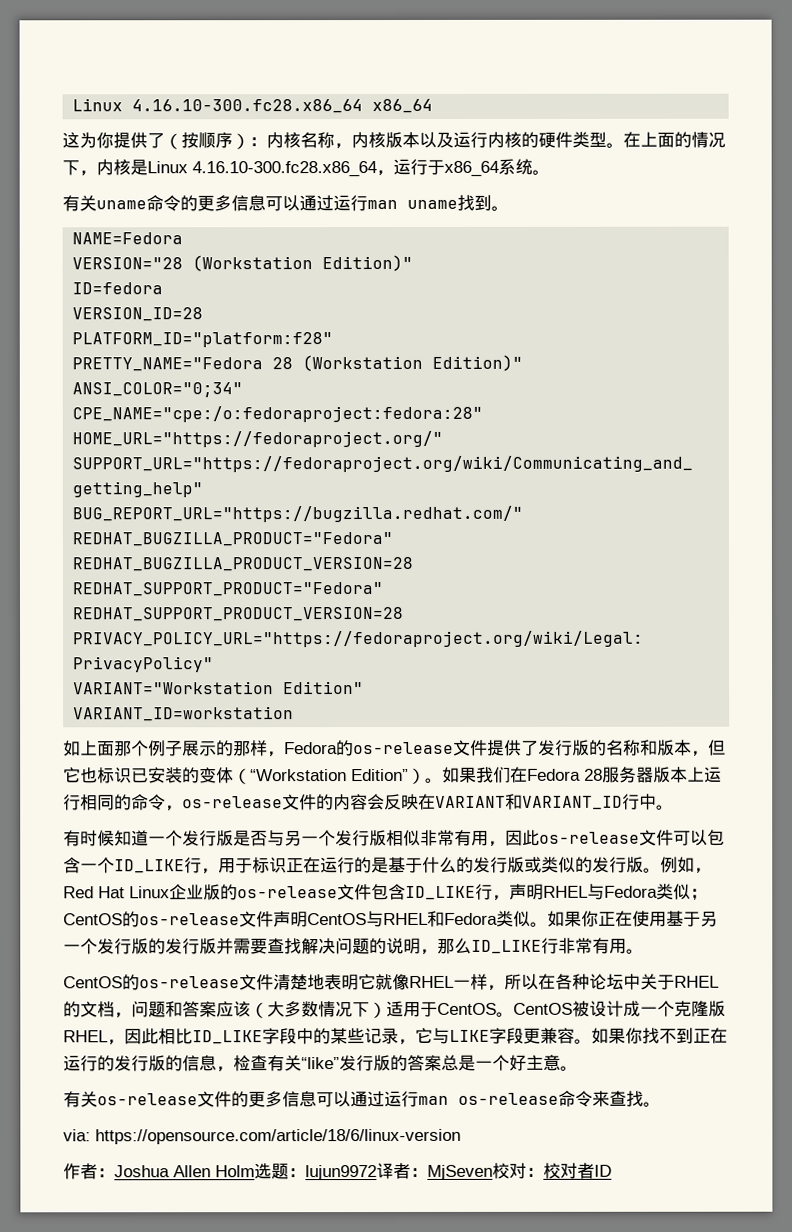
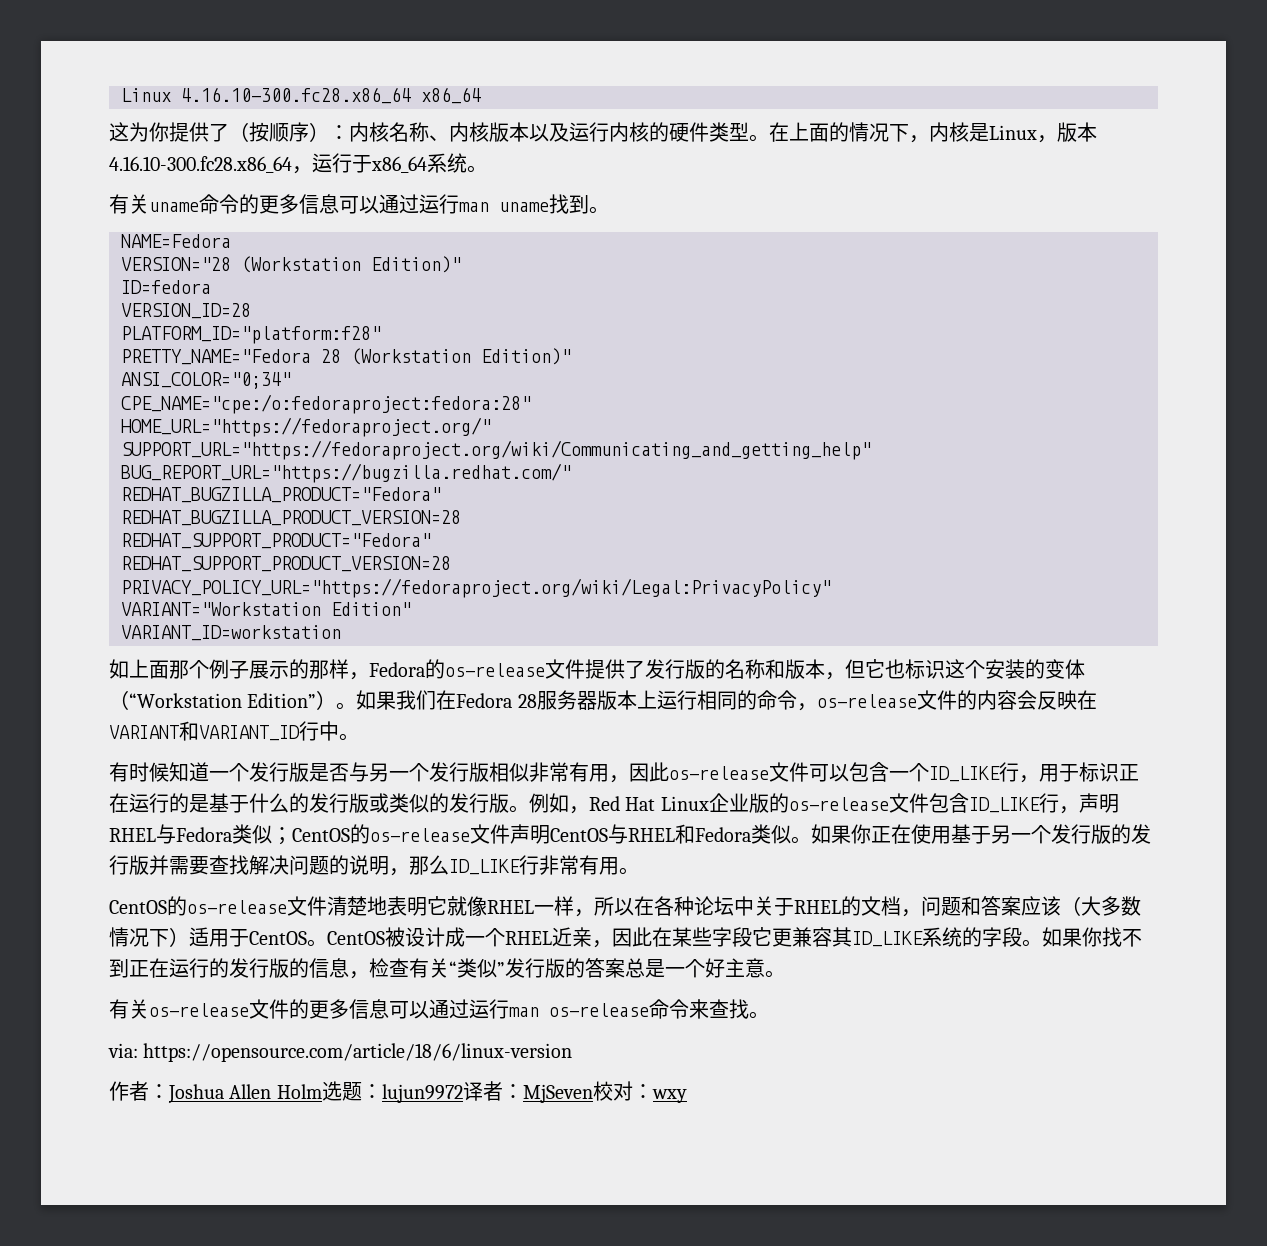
- 这为你提供了（按顺序）：内核名称，内核版本以及运行内核的硬件类型。
+ 这为你提供了（按顺序）：内核名称、内核版本以及运行内核的硬件类型。
- 在上面的情况下，内核是Linux 4.16.10-300.fc28.x86_64，运行于x86_64系统。
+ 在上面的情况下，内核是Linux，版本4.16.10-300.fc28.x86_64，运行于x86_64系统。
- 如上面那个例子展示的那样，Fedora的os-release文件提供了发行版的名称和版本，但它也标识已安装的变体（“Workstation Edition”）。
+ 如上面那个例子展示的那样，Fedora的os-release文件提供了发行版的名称和版本，但它也标识这个安装的变体（“Workstation Edition”）。
- CentOS被设计成一个克隆版RHEL，因此相比ID_LIKE字段中的某些记录，它与LIKE字段更兼容。
+ CentOS被设计成一个RHEL近亲，因此在某些字段它更兼容其ID_LIKE系统的字段。
- 如果你找不到正在运行的发行版的信息，检查有关“like”发行版的答案总是一个好主意。
+ 如果你找不到正在运行的发行版的信息，检查有关“类似”发行版的答案总是一个好主意。
- 作者：Joshua Allen Holm选题：lujun9972译者：MjSeven校对：校对者ID
+ 作者：Joshua Allen Holm选题：lujun9972译者：MjSeven校对：wxy

